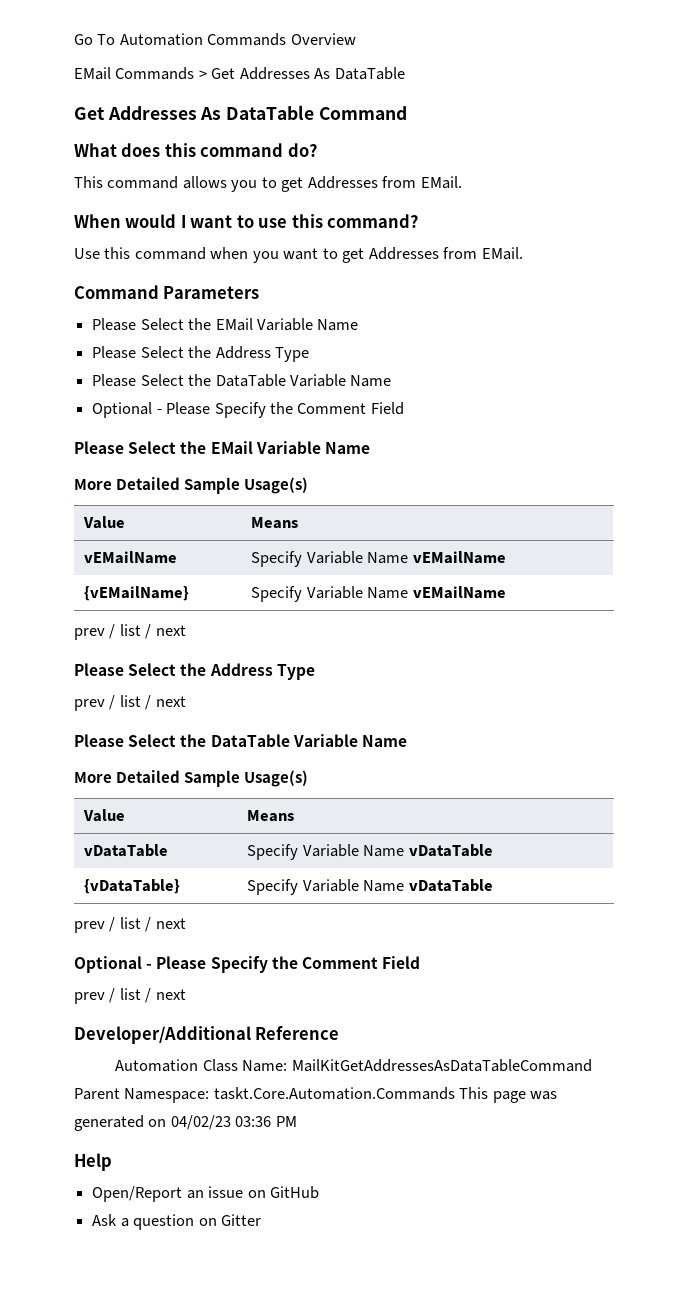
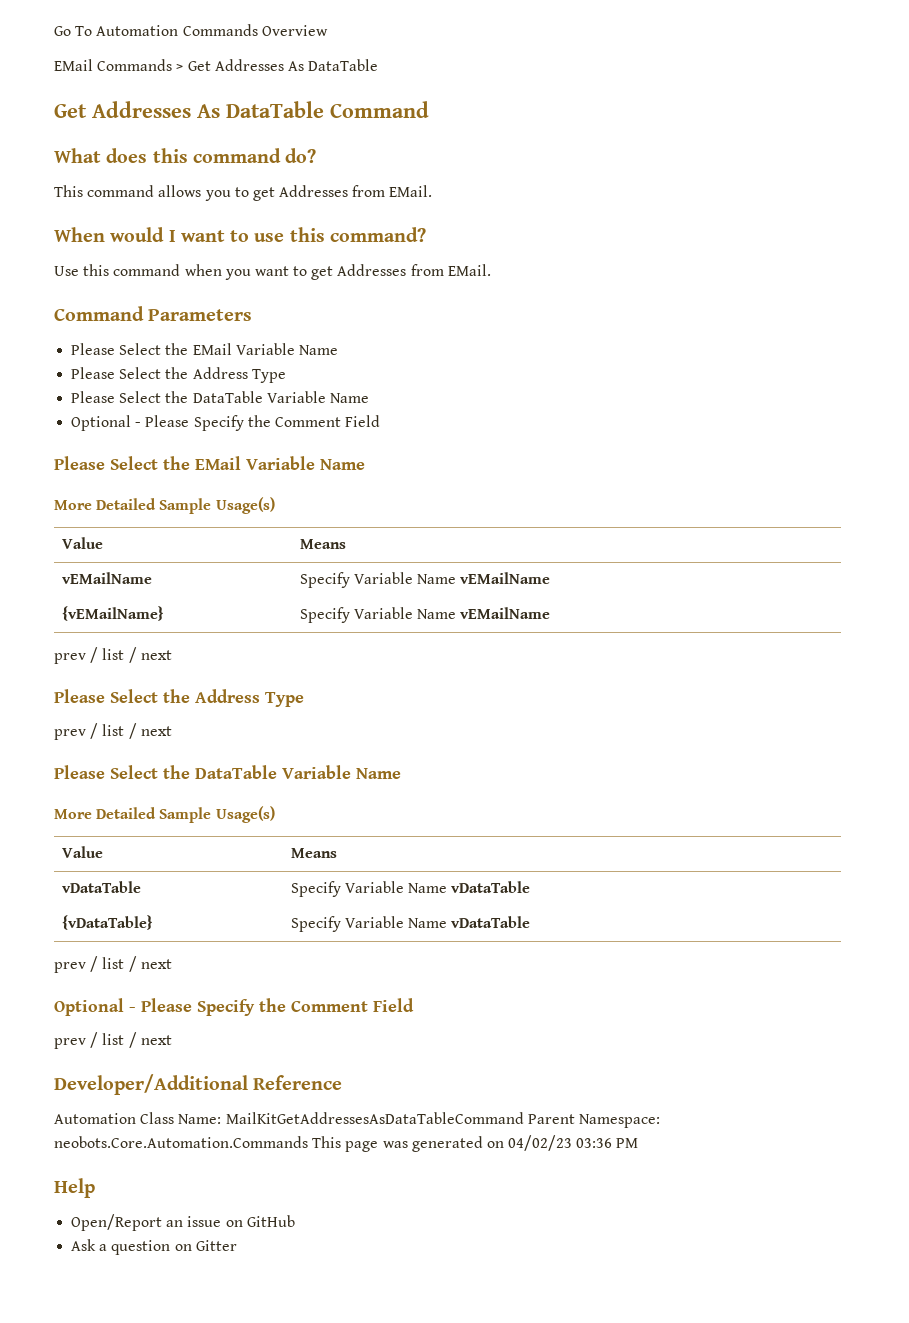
- Automation Class Name: MailKitGetAddressesAsDataTableCommand Parent Namespace: taskt.Core.Automation.Commands This page was generated on 04/02/23 03:36 PM
+ Automation Class Name: MailKitGetAddressesAsDataTableCommand Parent Namespace: neobots.Core.Automation.Commands This page was generated on 04/02/23 03:36 PM

